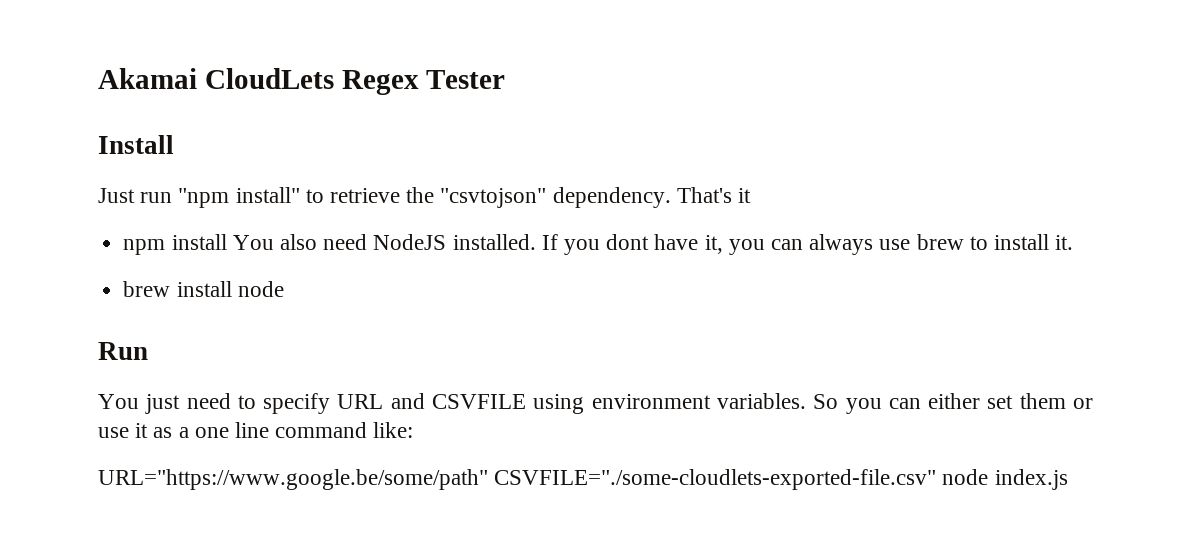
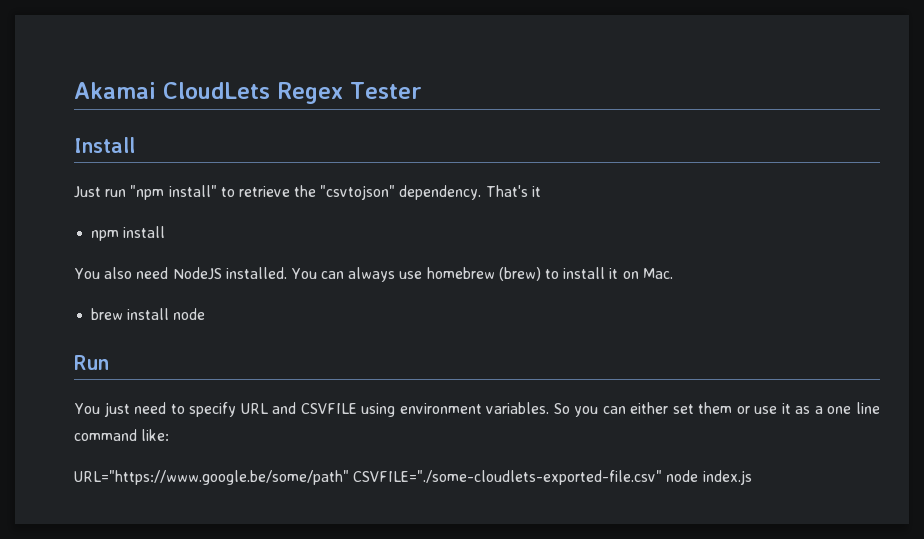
- npm install You also need NodeJS installed.
+ npm install
+ You also need NodeJS installed.
- If you dont have it, you can always use brew to install it.
+ You can always use homebrew (brew) to install it on Mac.

